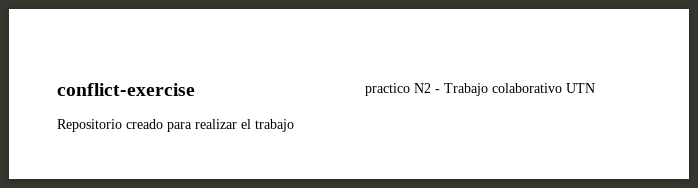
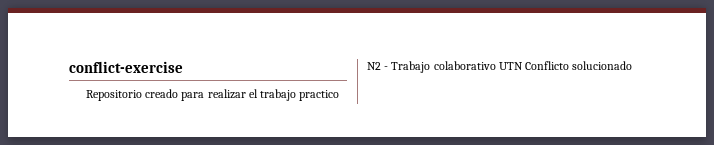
- Repositorio creado para realizar el trabajo practico N2 - Trabajo colaborativo UTN
+ Repositorio creado para realizar el trabajo practico N2 - Trabajo colaborativo UTN Conflicto solucionado

